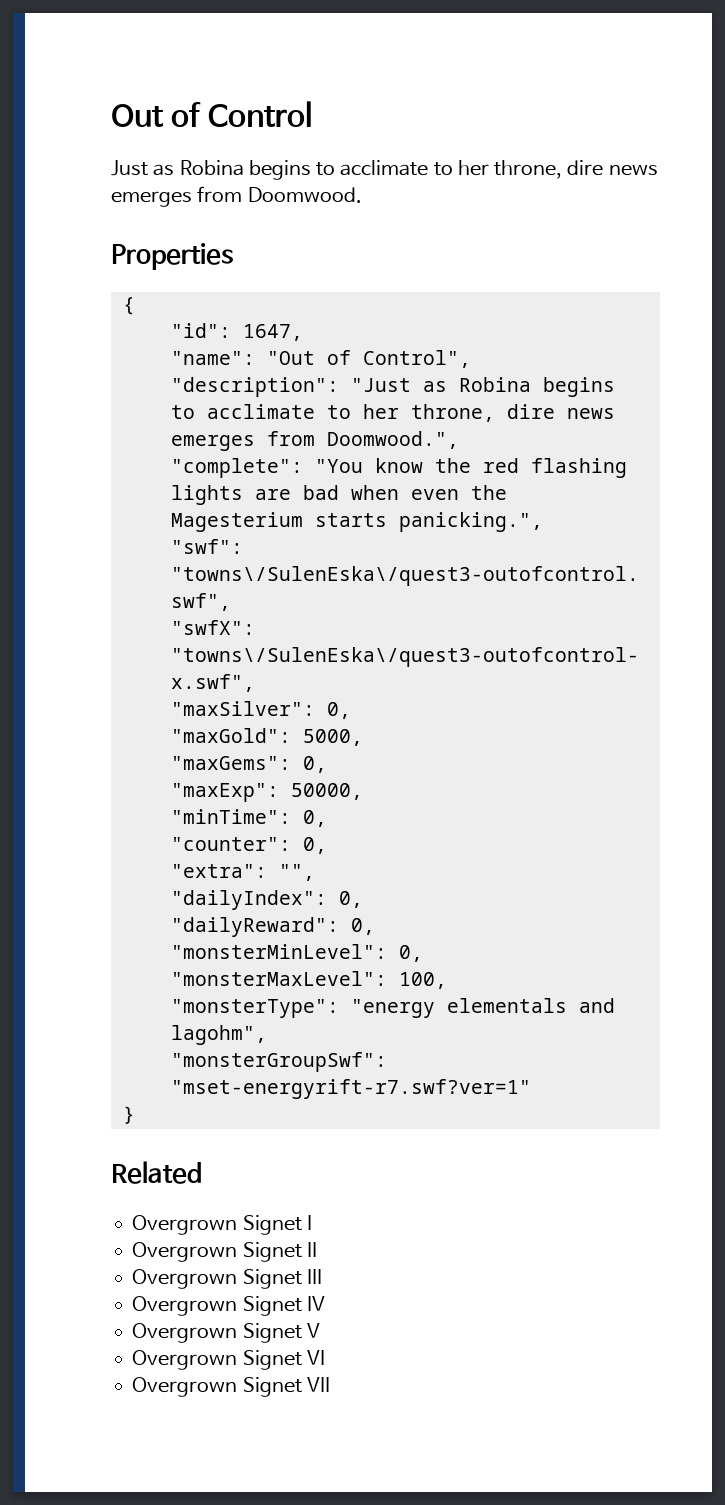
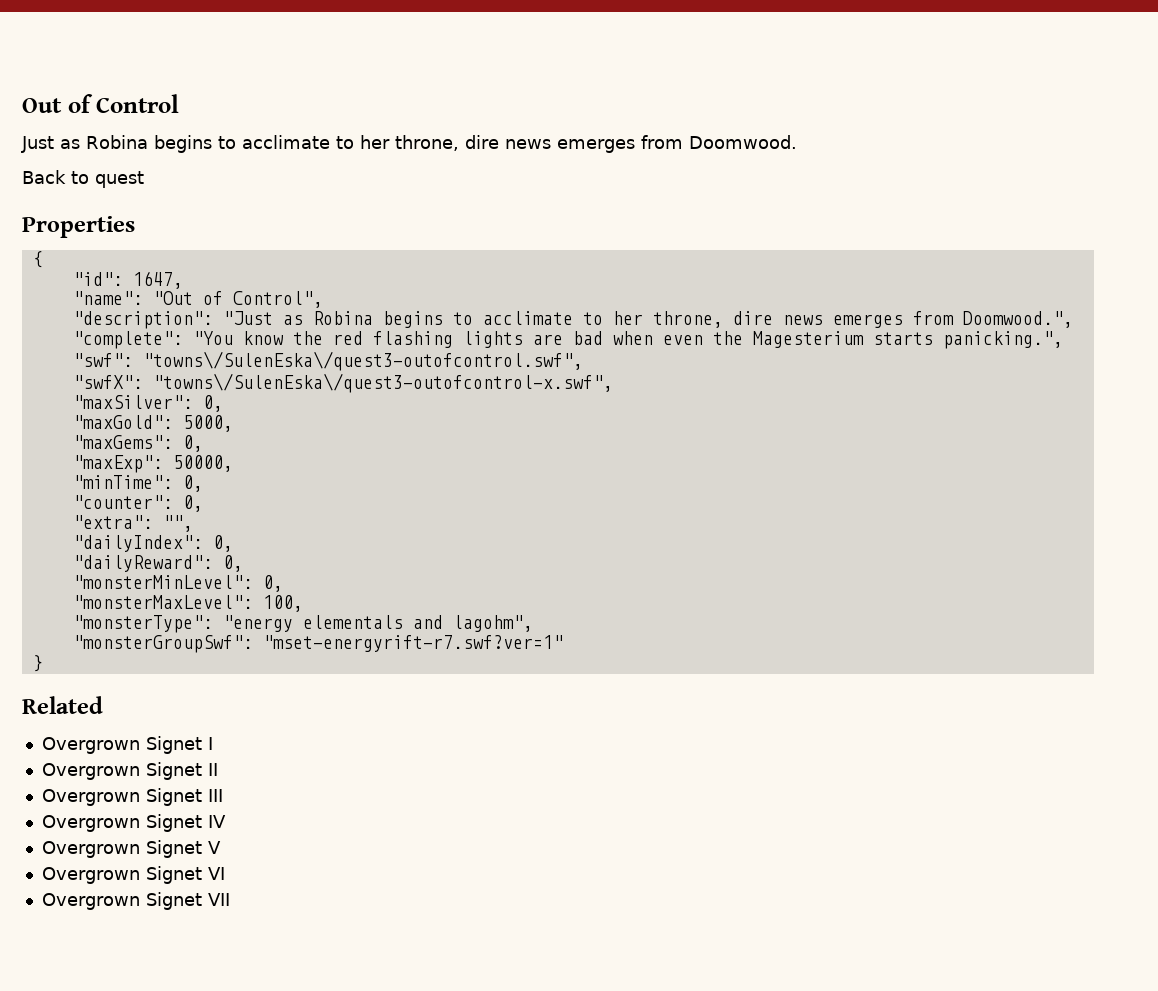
+ Back to quest

